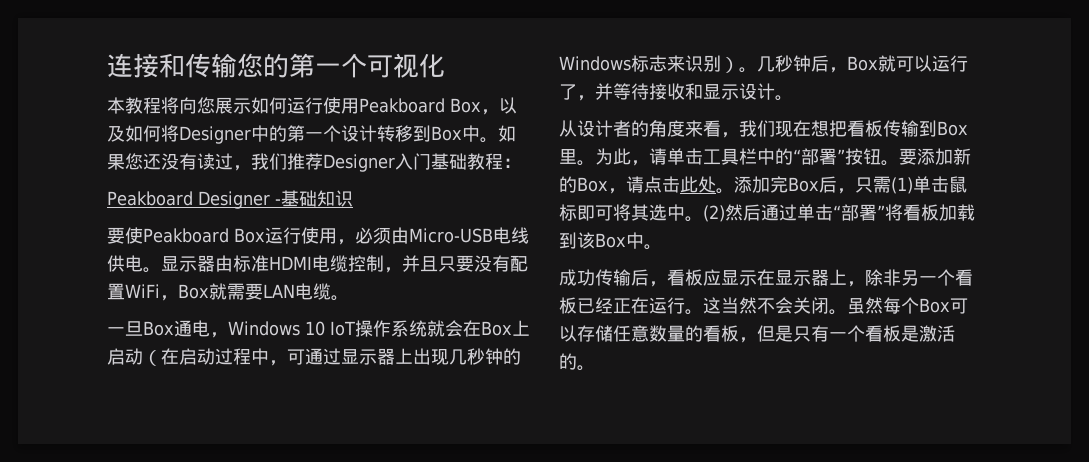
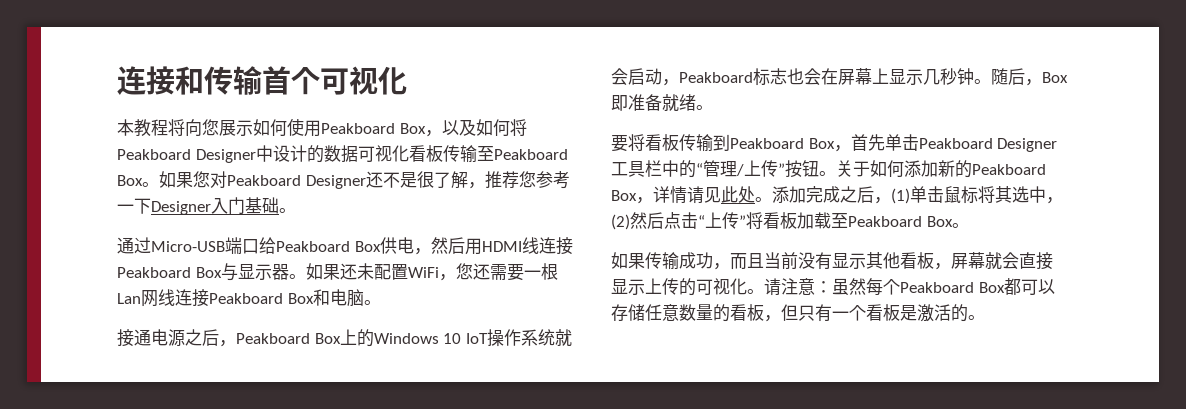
- 连接和传输您的第一个可视化
+ 连接和传输首个可视化
- 本教程将向您展示如何运行使用Peakboard Box，以及如何将Designer中的第一个设计转移到Box中。如果您还没有读过，我们推荐Designer入门基础教程：
- Peakboard Designer -基础知识
- 要使Peakboard Box运行使用，必须由Micro-USB电线供电。显示器由标准HDMI电缆控制，并且只要没有配置WiFi，Box就需要LAN电缆。
- 一旦Box通电，Windows 10 IoT操作系统就会在Box上启动（在启动过程中，可通过显示器上出现几秒钟的Windows标志来识别）。几秒钟后，Box就可以运行了，并等待接收和显示设计。
- 从设计者的角度来看，我们现在想把看板传输到Box里。为此，请单击工具栏中的“部署”按钮。要添加新的Box，请点击此处。添加完Box后，只需(1)单击鼠标即可将其选中。(2)然后通过单击“部署”将看板加载到该Box中。
- 成功传输后，看板应显示在显示器上，除非另一个看板已经正在运行。这当然不会关闭。虽然每个Box可以存储任意数量的看板，但是只有一个看板是激活的。
+ 本教程将向您展示如何使用Peakboard Box，以及如何将Peakboard Designer中设计的数据可视化看板传输至Peakboard Box。如果您对Peakboard Designer还不是很了解，推荐您参考一下Designer入门基础。
+ 通过Micro-USB端口给Peakboard Box供电，然后用HDMI线连接Peakboard Box与显示器。如果还未配置WiFi，您还需要一根Lan网线连接Peakboard Box和电脑。
+ 接通电源之后，Peakboard Box上的Windows 10 IoT操作系统就会启动，Peakboard标志也会在屏幕上显示几秒钟。随后，Box即准备就绪。
+ 要将看板传输到Peakboard Box，首先单击Peakboard Designer工具栏中的“管理/上传”按钮。关于如何添加新的Peakboard Box，详情请见此处。添加完成之后，(1)单击鼠标将其选中，(2)然后点击“上传”将看板加载至Peakboard Box。
+ 如果传输成功，而且当前没有显示其他看板，屏幕就会直接显示上传的可视化。请注意：虽然每个Peakboard Box都可以存储任意数量的看板，但只有一个看板是激活的。

